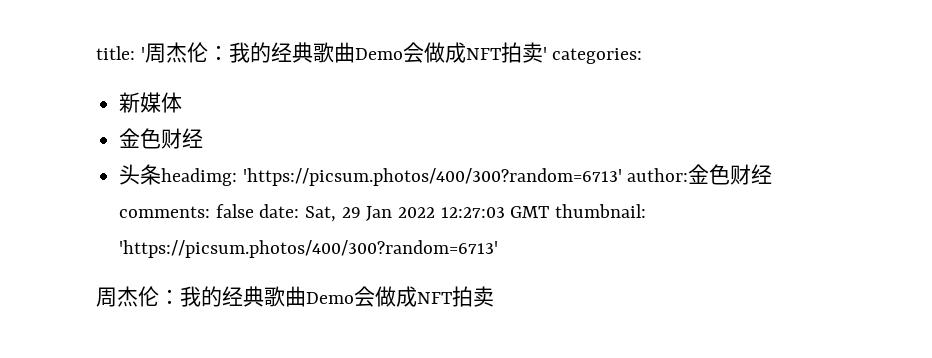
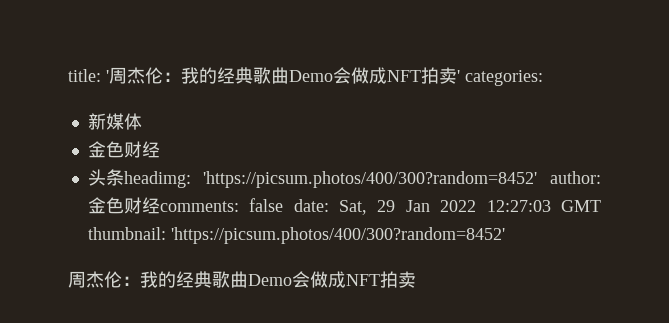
- 头条headimg: 'https://picsum.photos/400/300?random=6713' author:金色财经comments: false date: Sat, 29 Jan 2022 12:27:03 GMT thumbnail: 'https://picsum.photos/400/300?random=6713'
+ 头条headimg: 'https://picsum.photos/400/300?random=8452' author:金色财经comments: false date: Sat, 29 Jan 2022 12:27:03 GMT thumbnail: 'https://picsum.photos/400/300?random=8452'

